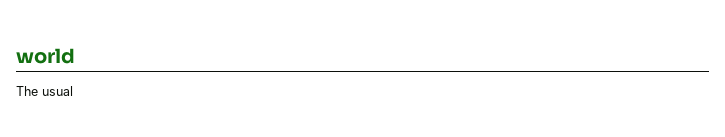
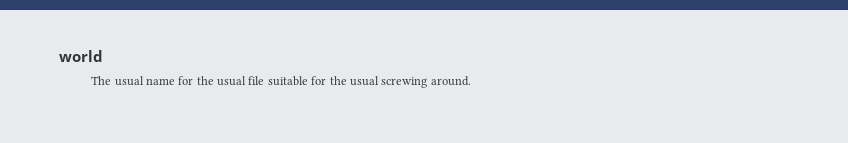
- The usual
+ The usual name for the usual file suitable for the usual screwing around.

